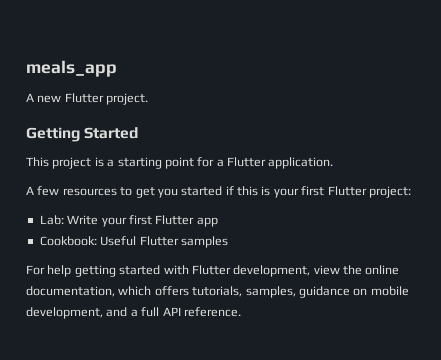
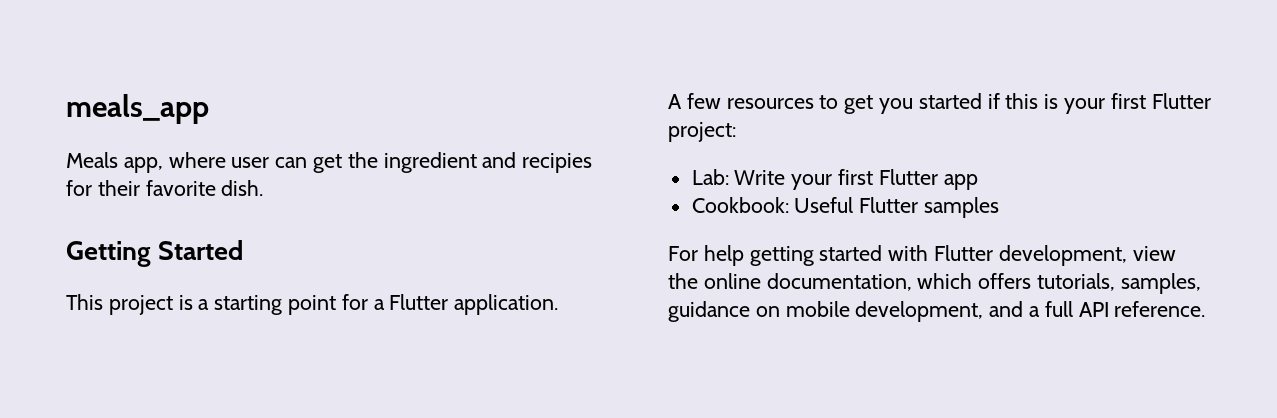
- A new Flutter project.
+ Meals app, where user can get the ingredient and recipies for their favorite dish.

